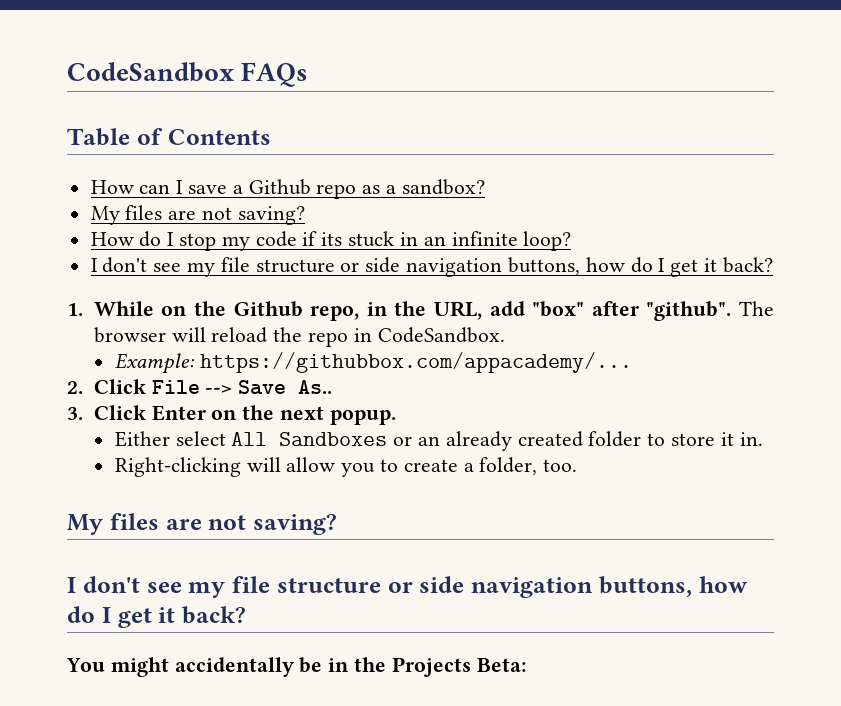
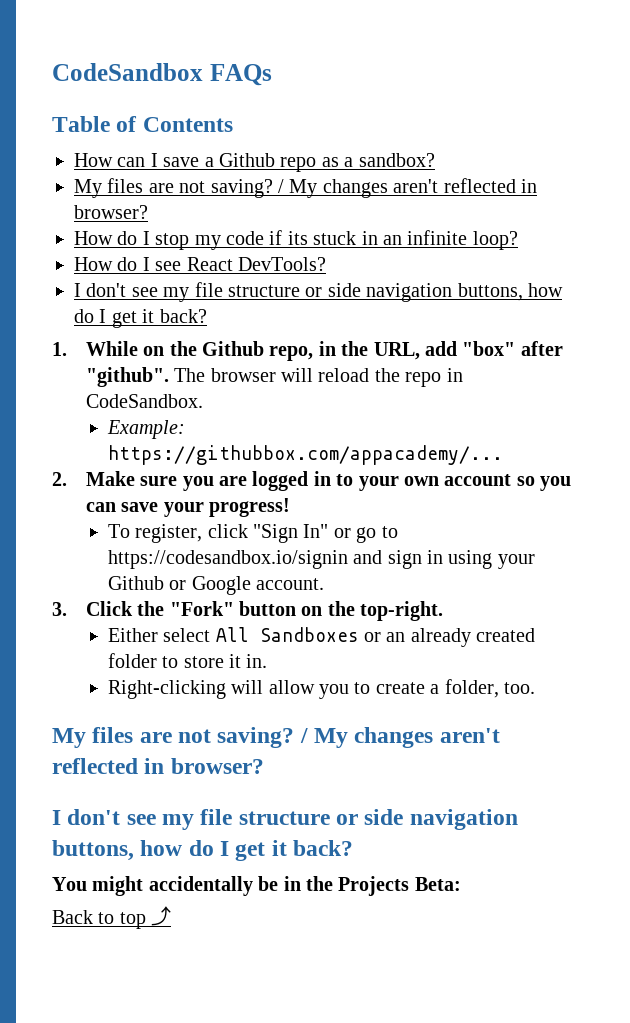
  How can I save a Github repo as a sandbox?
- My files are not saving?
+ My files are not saving? / My changes aren't reflected in browser?
+ How do I see React DevTools?
- 2. Click File --> Save As..
- 3. Click Enter on the next popup.
+ 2. Make sure you are logged in to your own account so you can save your progress!
+ To register, click "Sign In" or go to https://codesandbox.io/signin and sign in using your Github or Google account.
+ 3. Click the "Fork" button on the top-right.
  Right-clicking will allow you to create a folder, too.
- My files are not saving?
+ My files are not saving? / My changes aren't reflected in browser?
+ Back to top ⤴

